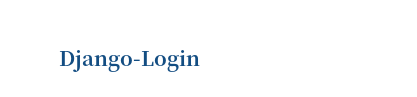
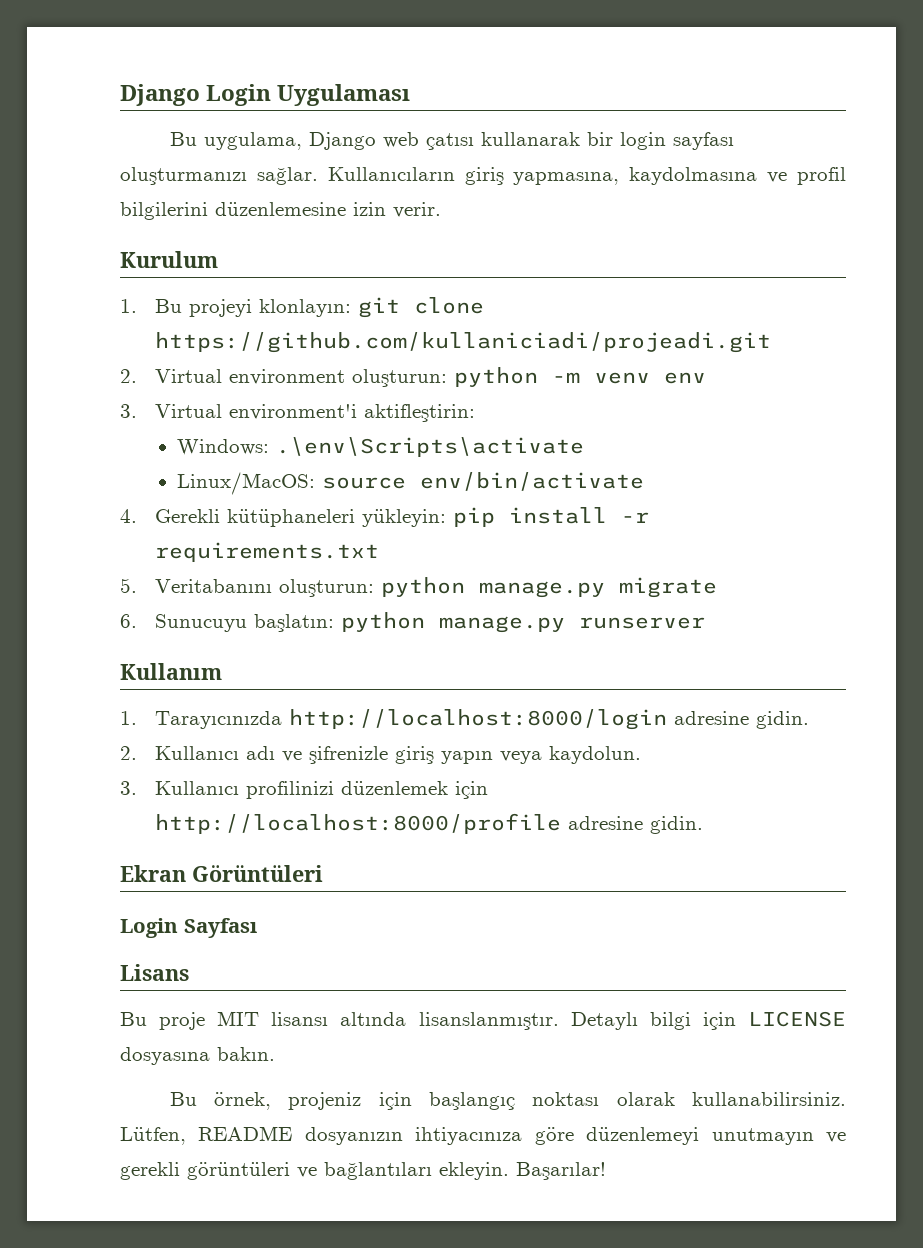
- Django-Login
+ Django Login Uygulaması
+ Bu uygulama, Django web çatısı kullanarak bir login sayfası oluşturmanızı sağlar. Kullanıcıların giriş yapmasına, kaydolmasına ve profil bilgilerini düzenlemesine izin verir.
+ Kurulum
+ 1. Bu projeyi klonlayın: git clone https://github.com/kullaniciadi/projeadi.git
+ 2. Virtual environment oluşturun: python -m venv env
+ 3. Virtual environment'i aktifleştirin:
+ Windows: .\env\Scripts\activate
+ Linux/MacOS: source env/bin/activate
+ 4. Gerekli kütüphaneleri yükleyin: pip install -r requirements.txt
+ 5. Veritabanını oluşturun: python manage.py migrate
+ 6. Sunucuyu başlatın: python manage.py runserver
+ Kullanım
+ 1. Tarayıcınızda http://localhost:8000/login adresine gidin.
+ 2. Kullanıcı adı ve şifrenizle giriş yapın veya kaydolun.
+ 3. Kullanıcı profilinizi düzenlemek için http://localhost:8000/profile adresine gidin.
+ Ekran Görüntüleri
+ Login Sayfası
+ Lisans
+ Bu proje MIT lisansı altında lisanslanmıştır. Detaylı bilgi için LICENSE dosyasına bakın.
+ Bu örnek, projeniz için başlangıç noktası olarak kullanabilirsiniz. Lütfen, README dosyanızın ihtiyacınıza göre düzenlemeyi unutmayın ve gerekli görüntüleri ve bağlantıları ekleyin. Başarılar!

